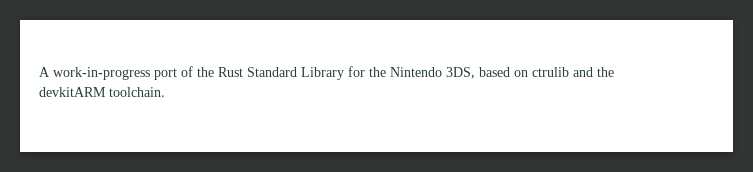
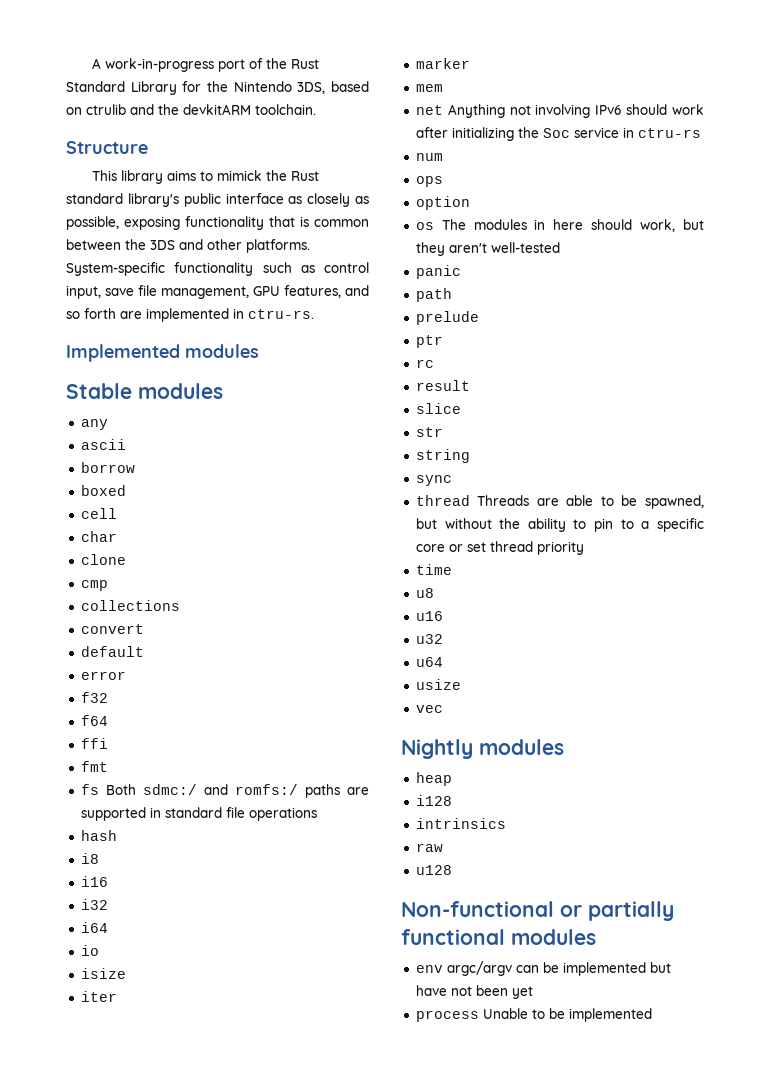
+ Structure
+ This library aims to mimick the Rust standard library's public interface as closely as possible, exposing functionality that is common between the 3DS and other platforms. System-specific functionality such as control input, save file management, GPU features, and so forth are implemented in ctru-rs.
+ Implemented modules
+ Stable modules
+ any
+ ascii
+ borrow
+ boxed
+ cell
+ char
+ clone
+ cmp
+ collections
+ convert
+ default
+ error
+ f32
+ f64
+ ffi
+ fmt
+ fs Both sdmc:/ and romfs:/ paths are supported in standard file operations
+ hash
+ i8
+ i16
+ i32
+ i64
+ io
+ isize
+ iter
+ marker
+ mem
+ net Anything not involving IPv6 should work after initializing the Soc service in ctru-rs
+ num
+ ops
+ option
+ os The modules in here should work, but they aren't well-tested
+ panic
+ path
+ prelude
+ ptr
+ rc
+ result
+ slice
+ str
+ string
+ sync
+ thread Threads are able to be spawned, but without the ability to pin to a specific core or set thread priority
+ time
+ u8
+ u16
+ u32
+ u64
+ usize
+ vec
+ Nightly modules
+ heap
+ i128
+ intrinsics
+ raw
+ u128
+ Non-functional or partially functional modules
+ env argc/argv can be implemented but have not been yet
+ process Unable to be implemented

